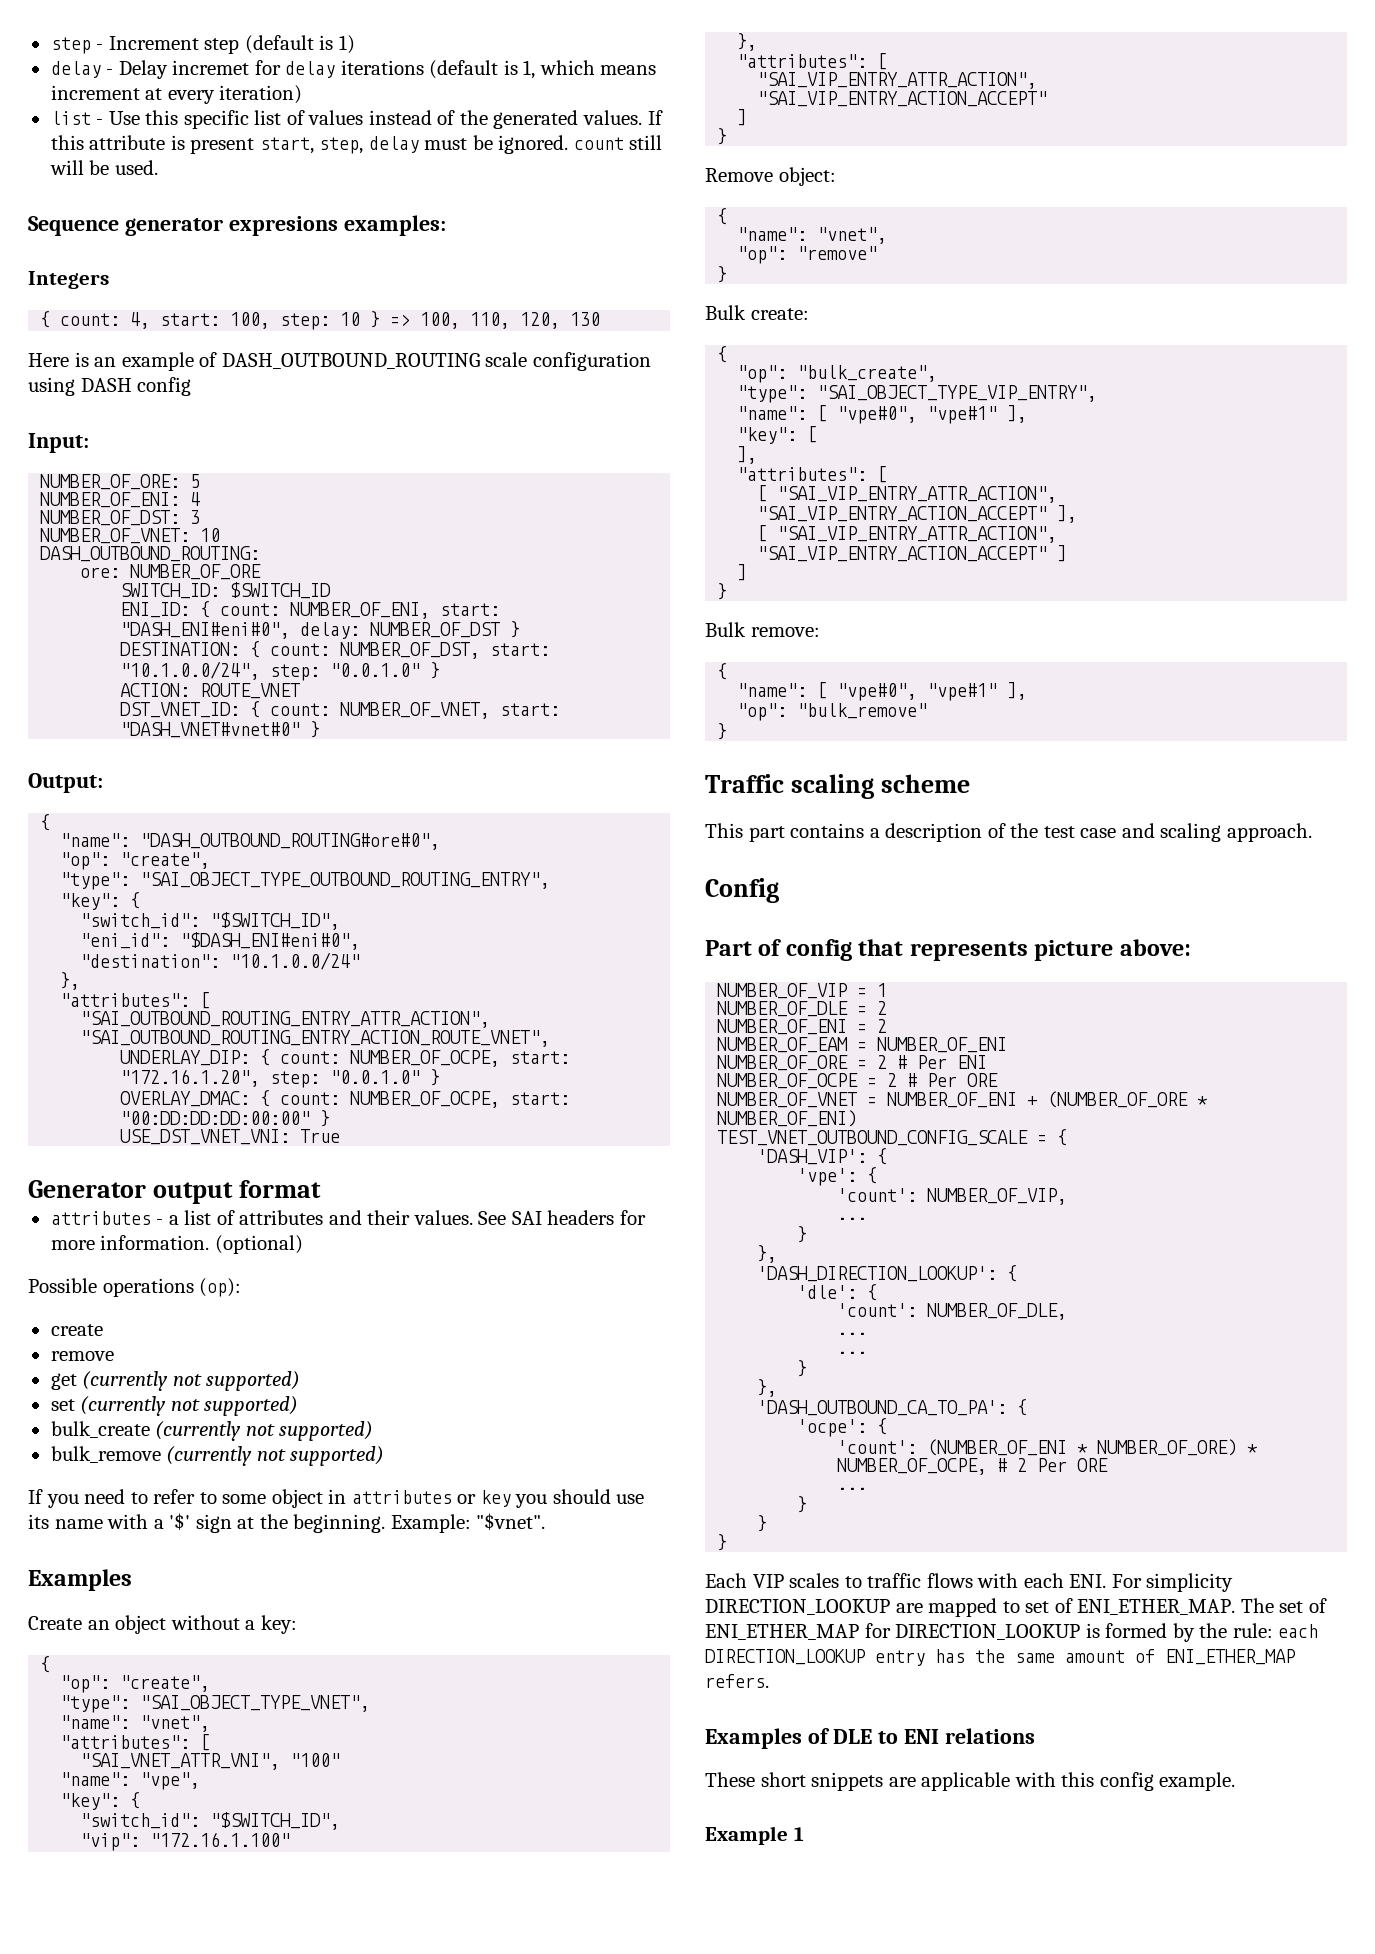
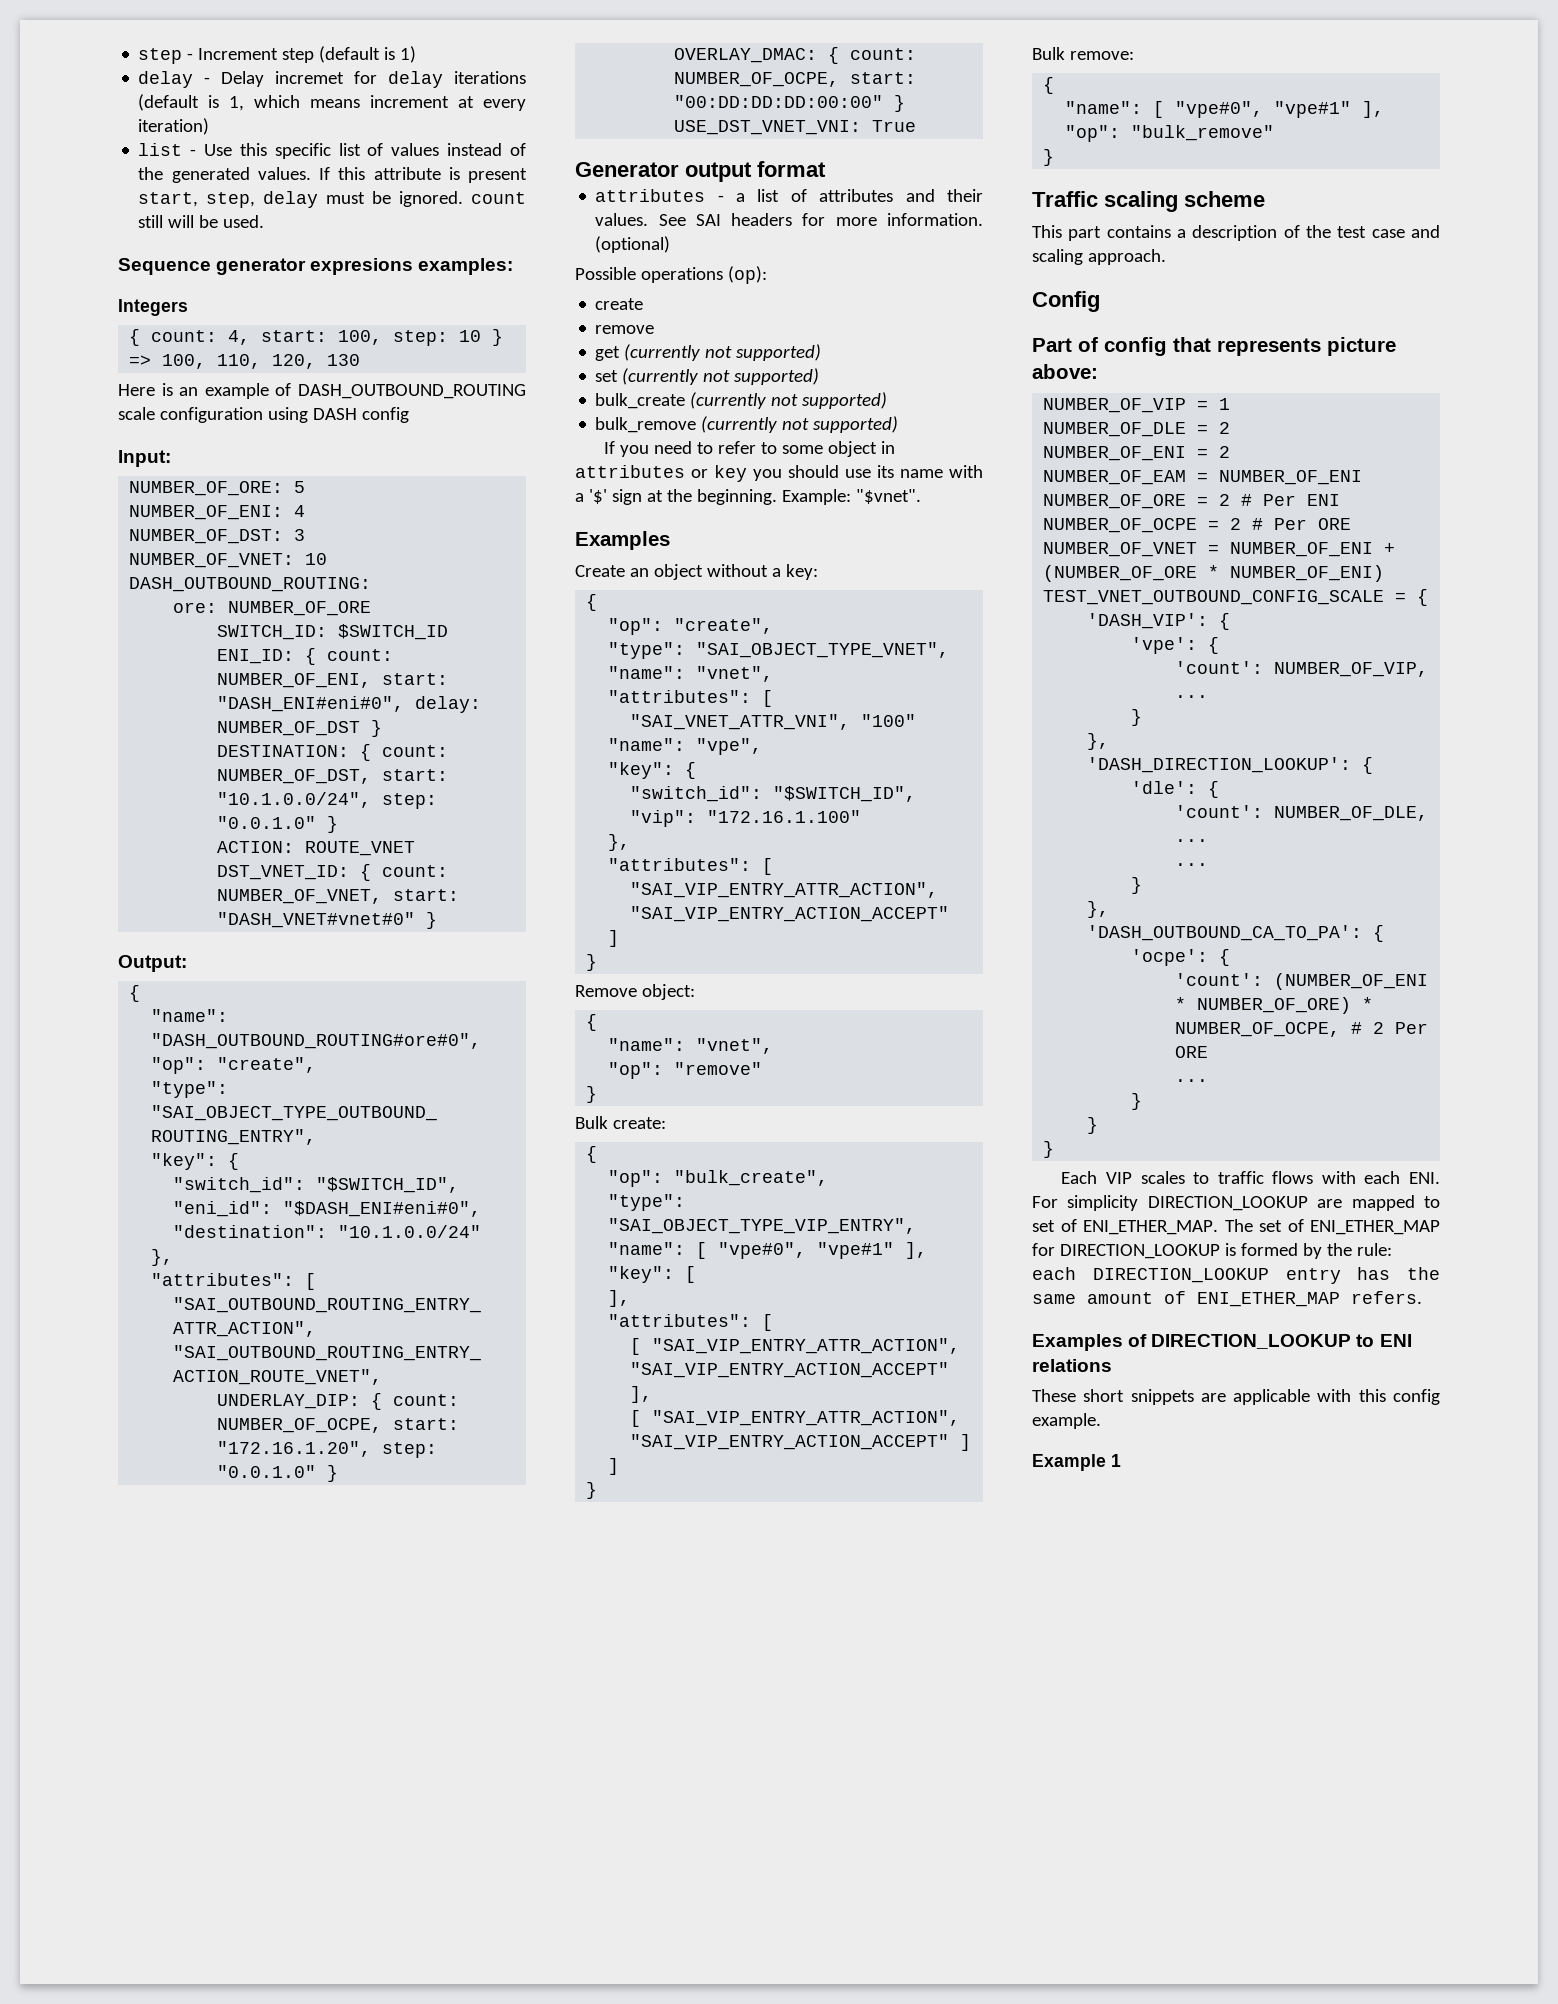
- Examples of DLE to ENI relations
+ Examples of DIRECTION_LOOKUP to ENI relations

